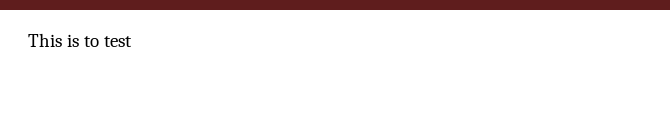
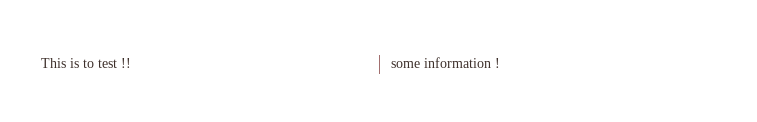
- This is to test
+ This is to test !!
+ some information !

